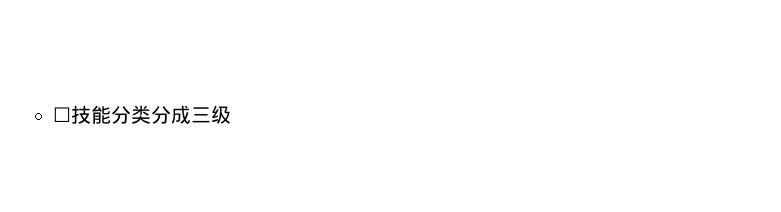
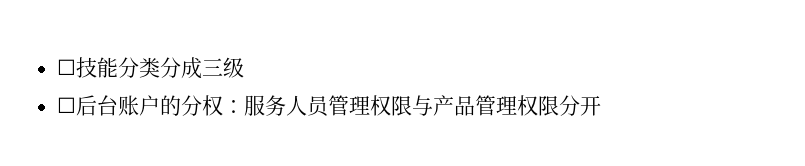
+ ☐后台账户的分权：服务人员管理权限与产品管理权限分开

